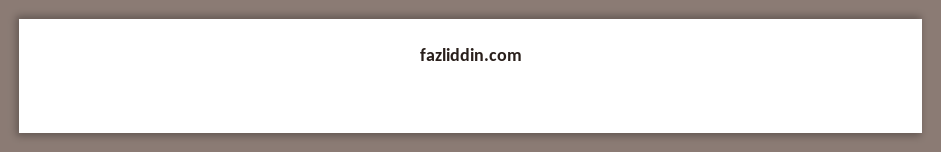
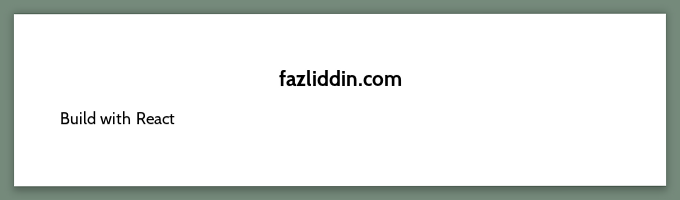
+ Build with React

